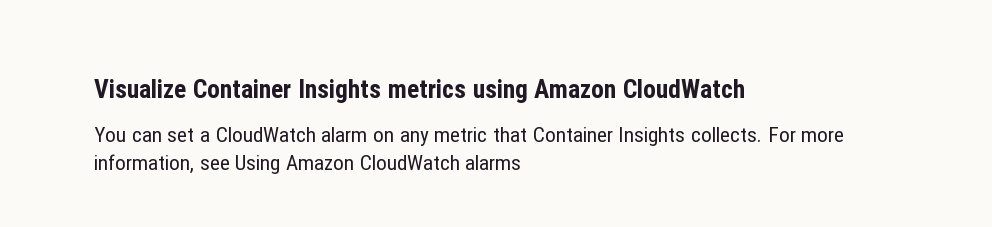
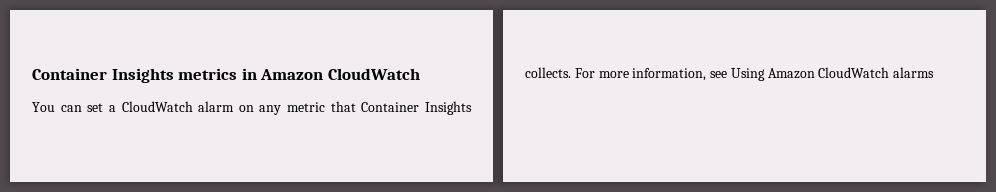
- Visualize Container Insights metrics using Amazon CloudWatch
+ Container Insights metrics in Amazon CloudWatch

